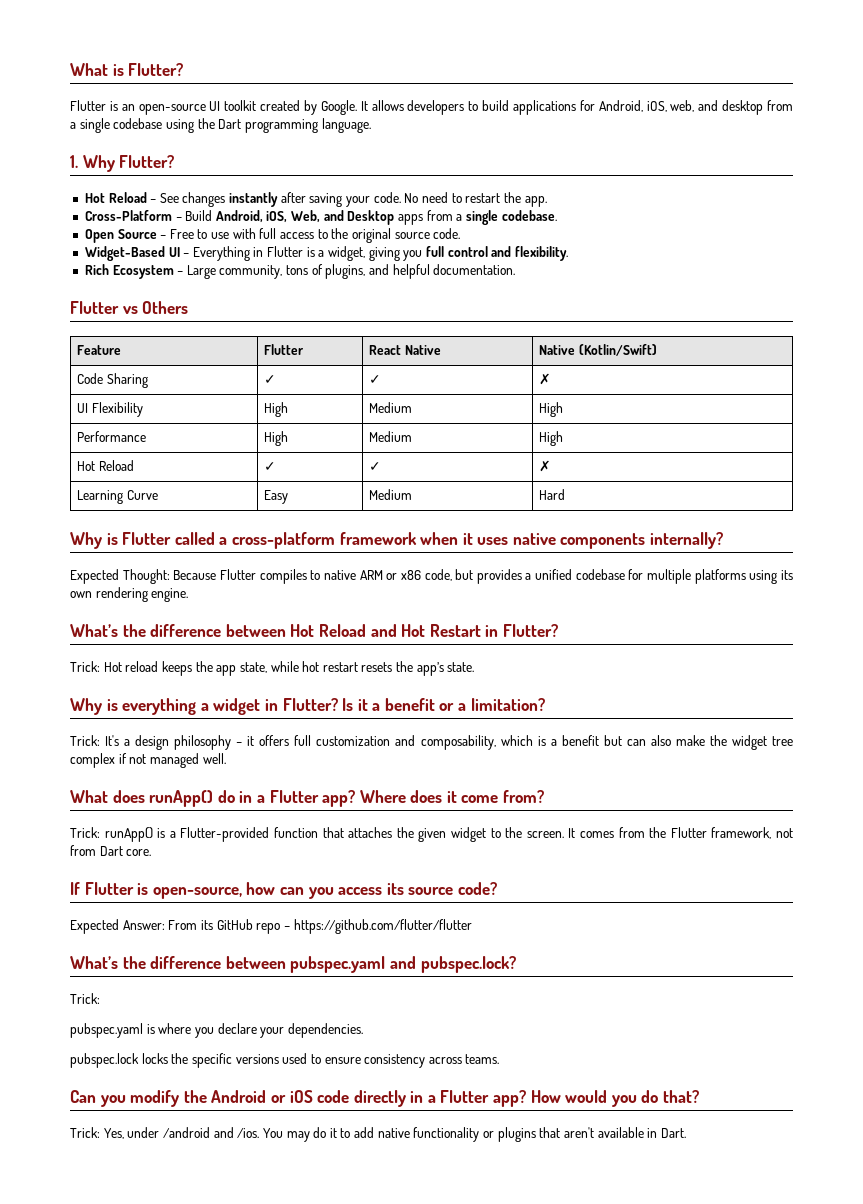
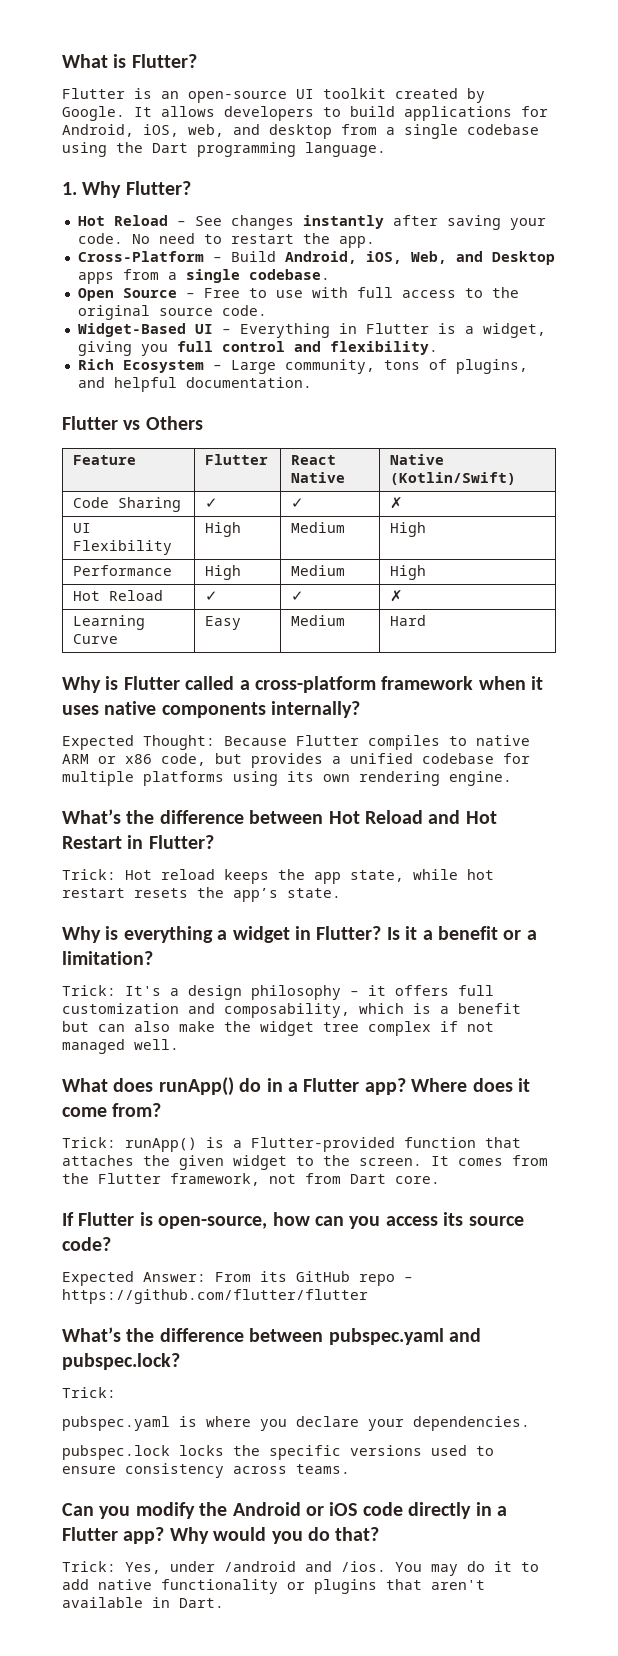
- How would you do that?
+ Why would you do that?

